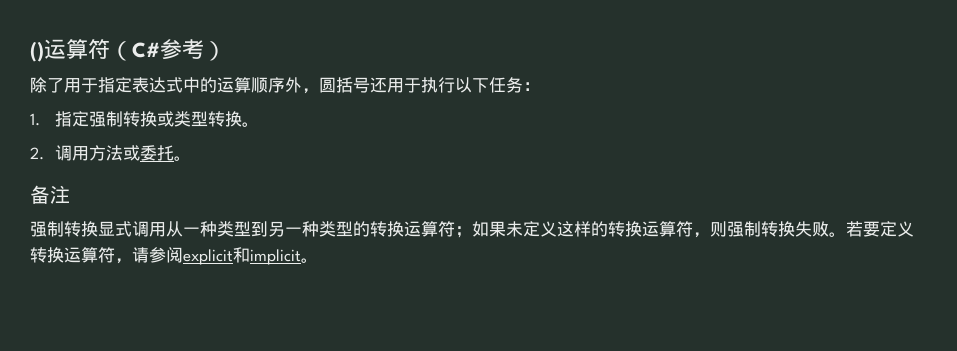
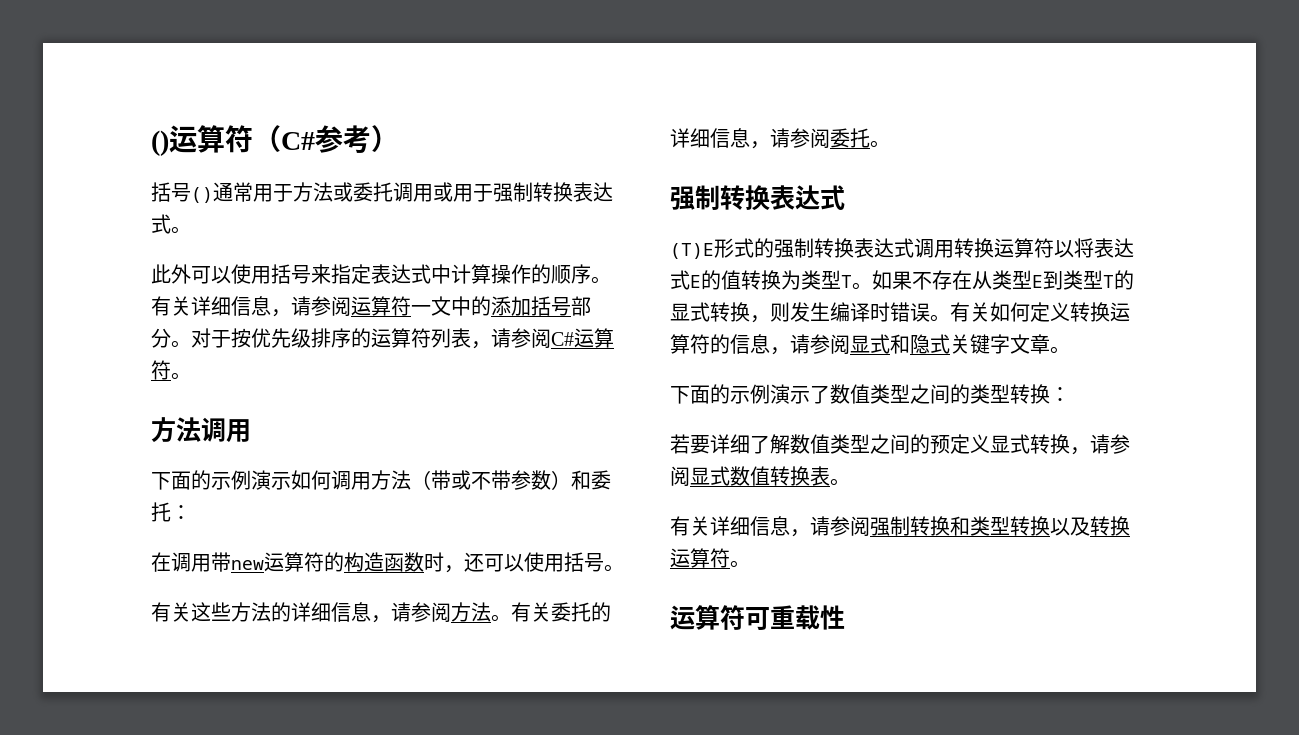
- 除了用于指定表达式中的运算顺序外，圆括号还用于执行以下任务：
- 1.指定强制转换或类型转换。
- 2.调用方法或委托。
- 备注
- 强制转换显式调用从一种类型到另一种类型的转换运算符；如果未定义这样的转换运算符，则强制转换失败。若要定义转换运算符，请参阅explicit和implicit。
+ 括号()通常用于方法或委托调用或用于强制转换表达式。
+ 此外可以使用括号来指定表达式中计算操作的顺序。有关详细信息，请参阅运算符一文中的添加括号部分。对于按优先级排序的运算符列表，请参阅C#运算符。
+ 方法调用
+ 下面的示例演示如何调用方法（带或不带参数）和委托：
+ 在调用带new运算符的构造函数时，还可以使用括号。
+ 有关这些方法的详细信息，请参阅方法。有关委托的详细信息，请参阅委托。
+ 强制转换表达式
+ (T)E形式的强制转换表达式调用转换运算符以将表达式E的值转换为类型T。如果不存在从类型E到类型T的显式转换，则发生编译时错误。有关如何定义转换运算符的信息，请参阅显式和隐式关键字文章。
+ 下面的示例演示了数值类型之间的类型转换：
+ 若要详细了解数值类型之间的预定义显式转换，请参阅显式数值转换表。
+ 有关详细信息，请参阅强制转换和类型转换以及转换运算符。
+ 运算符可重载性

